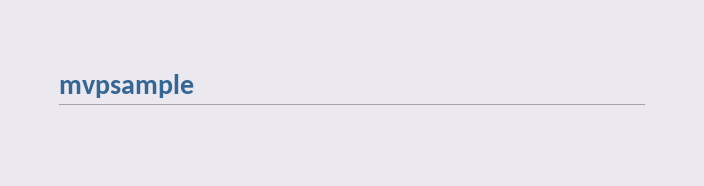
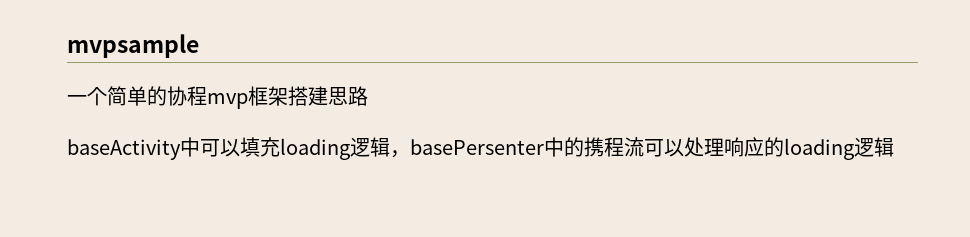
+ 一个简单的协程mvp框架搭建思路
+ baseActivity中可以填充loading逻辑，basePersenter中的携程流可以处理响应的loading逻辑

